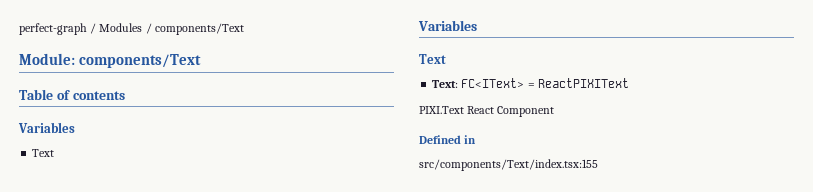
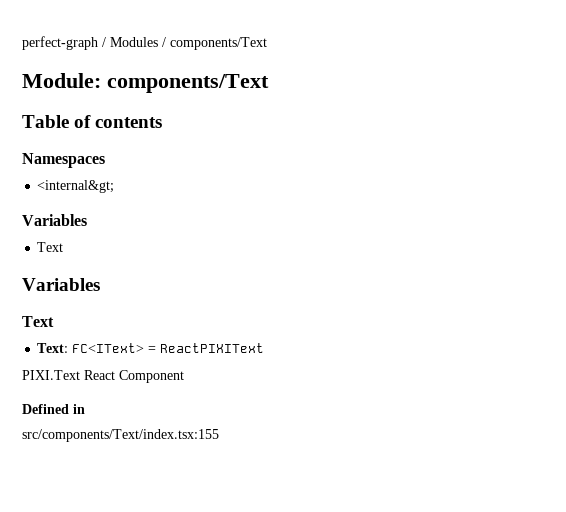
+ Namespaces
+ <internal&gt;

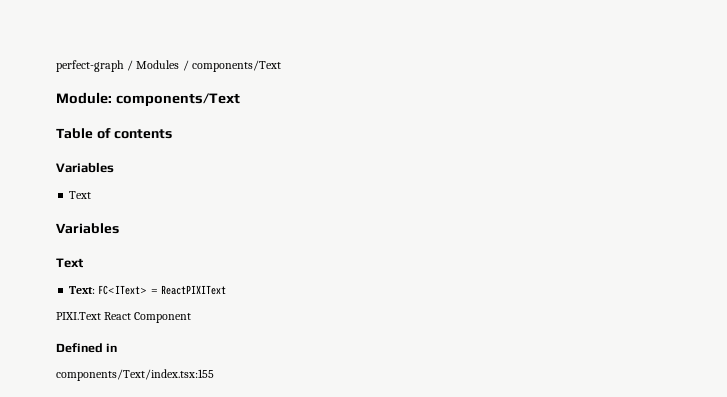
- Namespaces
- <internal&gt;
- src/components/Text/index.tsx:155
+ components/Text/index.tsx:155

